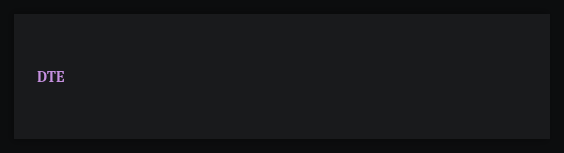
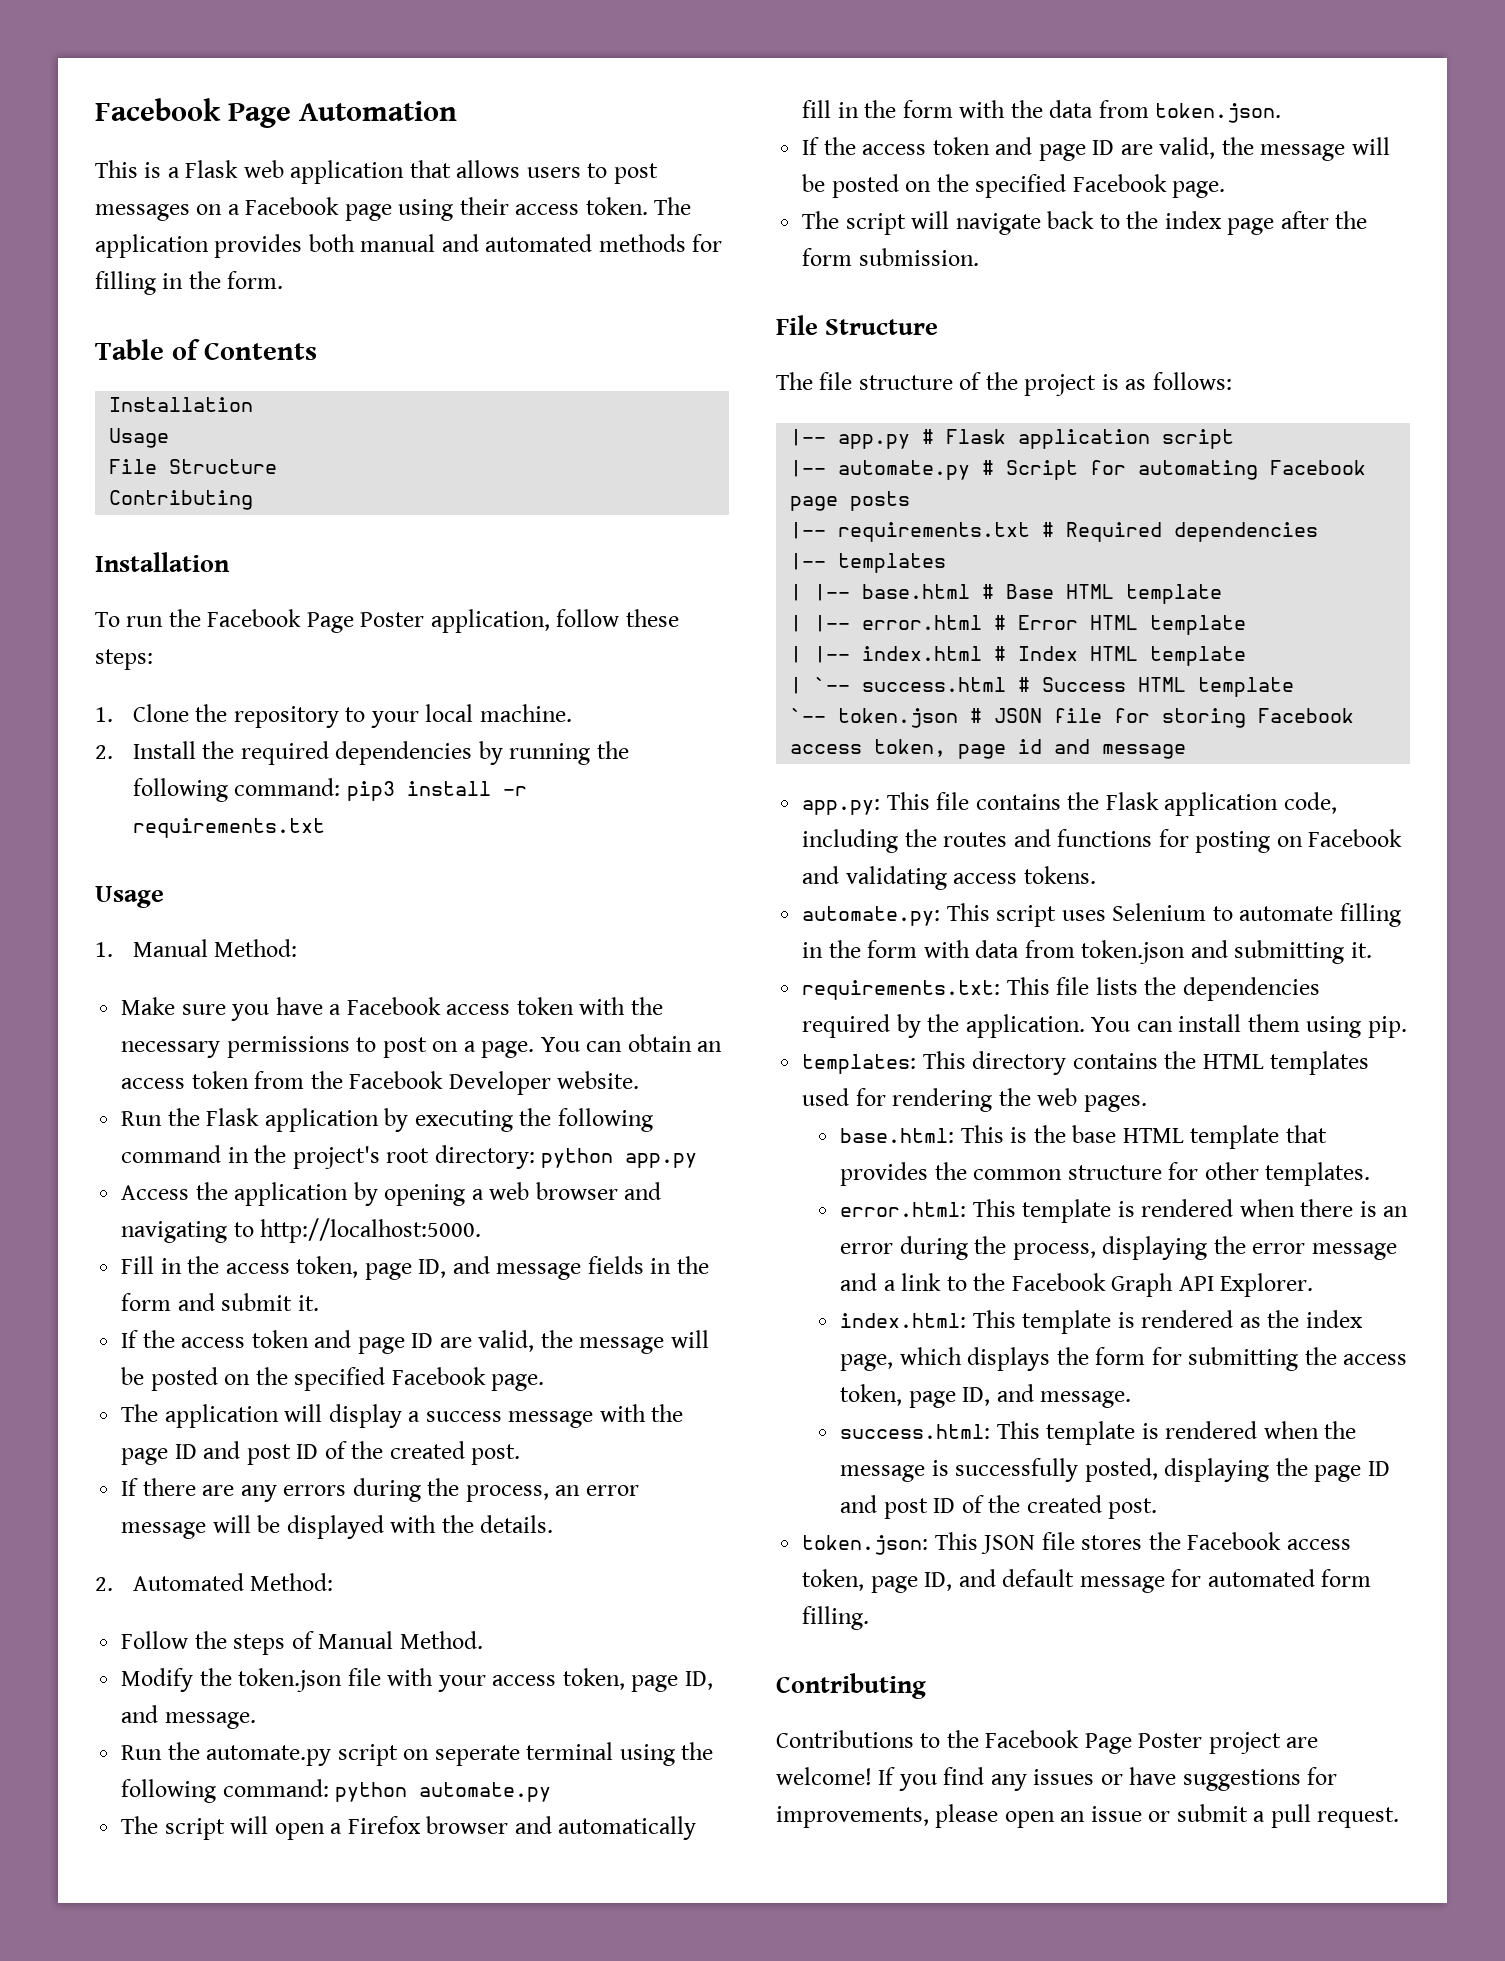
- DTE
+ Facebook Page Automation
+ This is a Flask web application that allows users to post messages on a Facebook page using their access token. The application provides both manual and automated methods for filling in the form.
+ Table of Contents
+ Installation
+ Usage
+ File Structure
+ Contributing
+ Installation
+ To run the Facebook Page Poster application, follow these steps:
+ 1. Clone the repository to your local machine.
+ 2. Install the required dependencies by running the following command: pip3 install -r requirements.txt
+ Usage
+ 1. Manual Method:
+ Make sure you have a Facebook access token with the necessary permissions to post on a page. You can obtain an access token from the Facebook Developer website.
+ Run the Flask application by executing the following command in the project's root directory: python app.py
+ Access the application by opening a web browser and navigating to http://localhost:5000.
+ Fill in the access token, page ID, and message fields in the form and submit it.
+ If the access token and page ID are valid, the message will be posted on the specified Facebook page.
+ The application will display a success message with the page ID and post ID of the created post.
+ If there are any errors during the process, an error message will be displayed with the details.
+ 2. Automated Method:
+ Follow the steps of Manual Method.
+ Modify the token.json file with your access token, page ID, and message.
+ Run the automate.py script on seperate terminal using the following command: python automate.py
+ The script will open a Firefox browser and automatically fill in the form with the data from token.json.
+ If the access token and page ID are valid, the message will be posted on the specified Facebook page.
+ The script will navigate back to the index page after the form submission.
+ File Structure
+ The file structure of the project is as follows:
+ |-- app.py # Flask application script
+ |-- automate.py # Script for automating Facebook page posts
+ |-- requirements.txt # Required dependencies
+ |-- templates
+ | |-- base.html # Base HTML template
+ | |-- error.html # Error HTML template
+ | |-- index.html # Index HTML template
+ | `-- success.html # Success HTML template
+ `-- token.json # JSON file for storing Facebook access token, page id and message
+ app.py: This file contains the Flask application code, including the routes and functions for posting on Facebook and validating access tokens.
+ automate.py: This script uses Selenium to automate filling in the form with data from token.json and submitting it.
+ requirements.txt: This file lists the dependencies required by the application. You can install them using pip.
+ templates: This directory contains the HTML templates used for rendering the web pages.
+ base.html: This is the base HTML template that provides the common structure for other templates.
+ error.html: This template is rendered when there is an error during the process, displaying the error message and a link to the Facebook Graph API Explorer.
+ index.html: This template is rendered as the index page, which displays the form for submitting the access token, page ID, and message.
+ success.html: This template is rendered when the message is successfully posted, displaying the page ID and post ID of the created post.
+ token.json: This JSON file stores the Facebook access token, page ID, and default message for automated form filling.
+ Contributing
+ Contributions to the Facebook Page Poster project are welcome! If you find any issues or have suggestions for improvements, please open an issue or submit a pull request.

